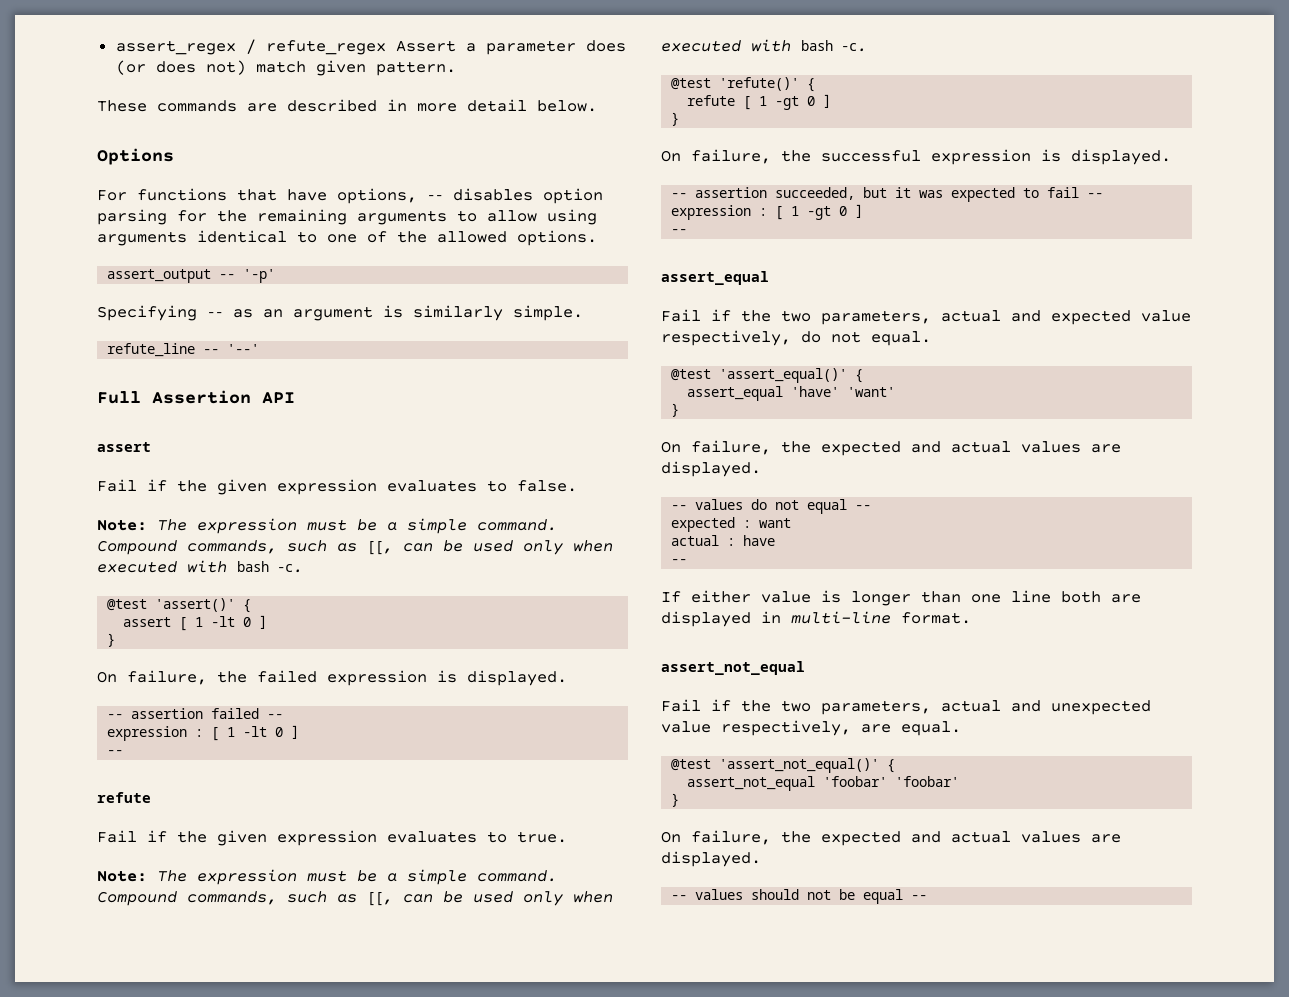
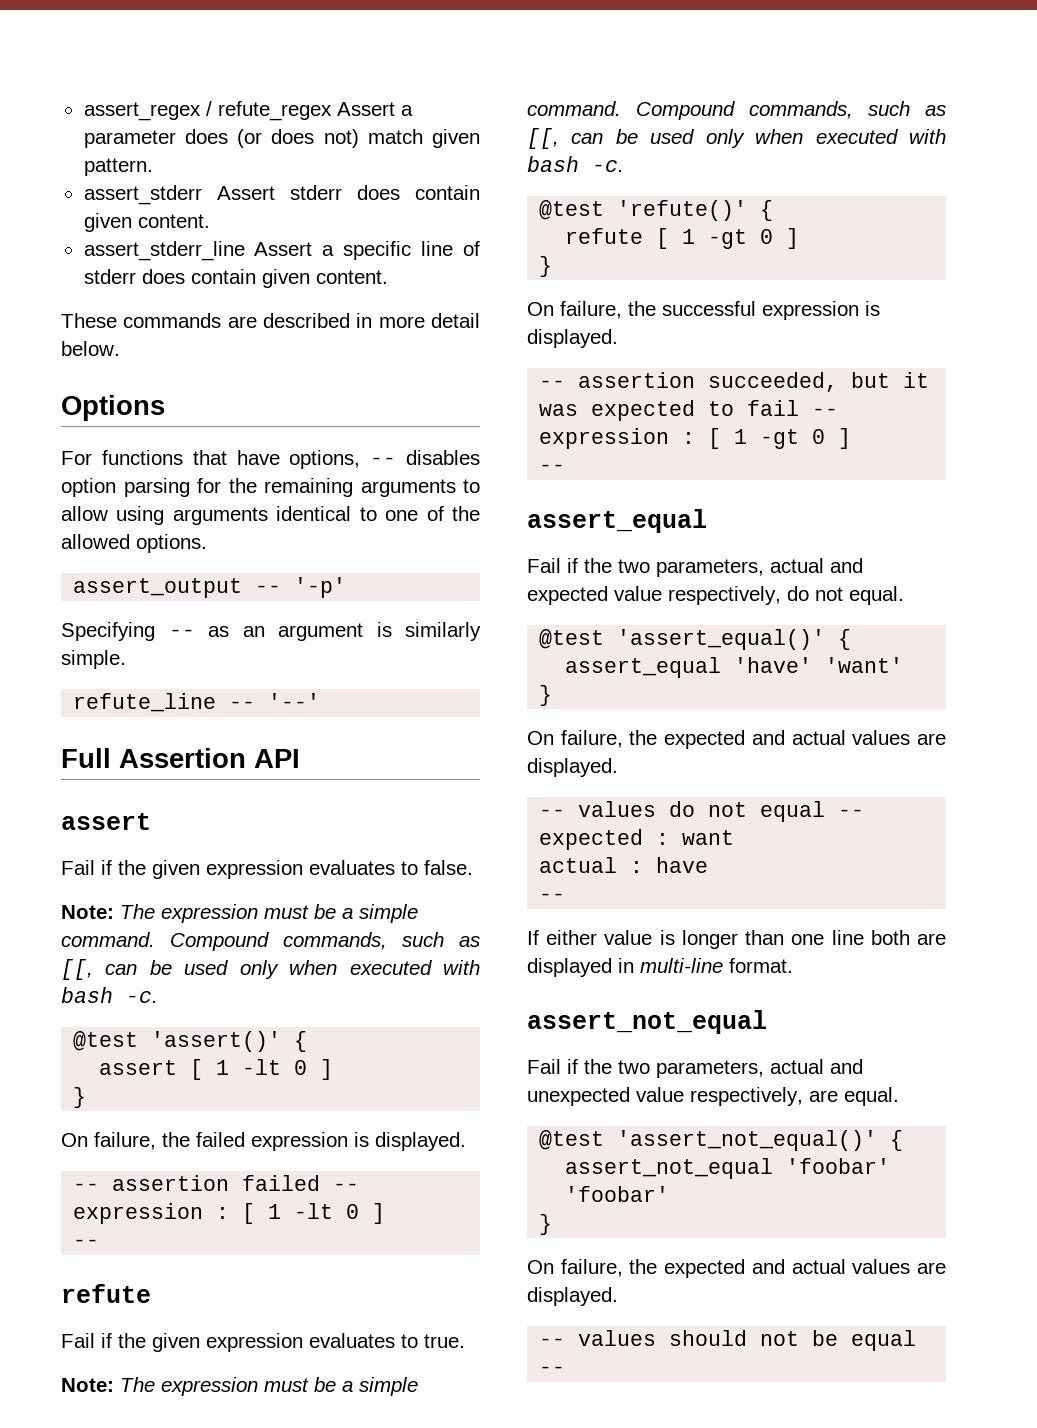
+ assert_stderr Assert stderr does contain given content.
+ assert_stderr_line Assert a specific line of stderr does contain given content.

